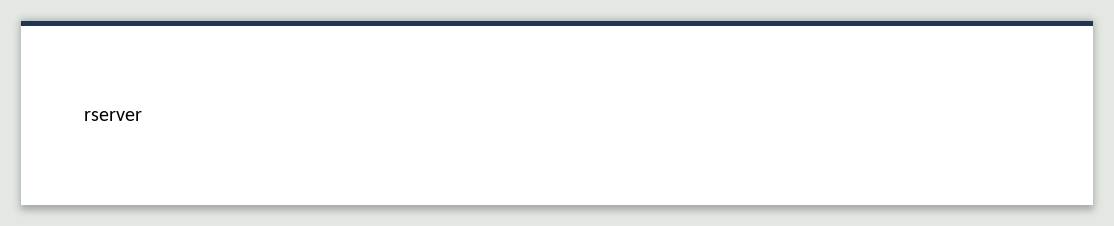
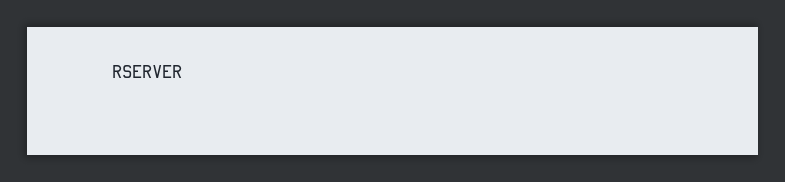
- rserver
+ RSERVER

